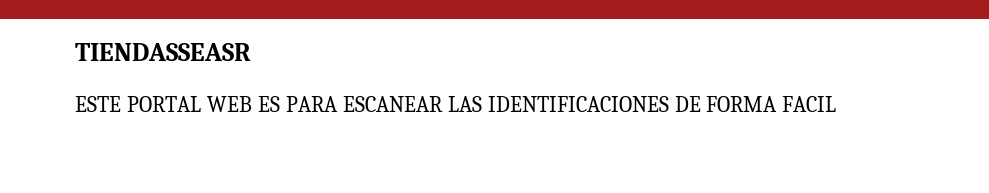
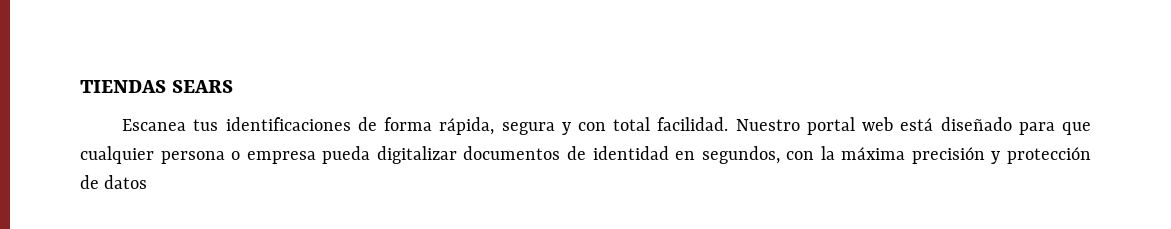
- TIENDASSEASR
- ESTE PORTAL WEB ES PARA ESCANEAR LAS IDENTIFICACIONES DE FORMA FACIL
+ TIENDAS SEARS
+ Escanea tus identificaciones de forma rápida, segura y con total facilidad. Nuestro portal web está diseñado para que cualquier persona o empresa pueda digitalizar documentos de identidad en segundos, con la máxima precisión y protección de datos

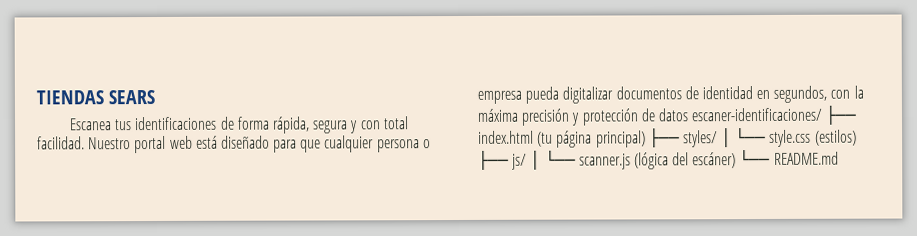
- Nuestro portal web está diseñado para que cualquier persona o empresa pueda digitalizar documentos de identidad en segundos, con la máxima precisión y protección de datos
+ Nuestro portal web está diseñado para que cualquier persona o empresa pueda digitalizar documentos de identidad en segundos, con la máxima precisión y protección de datos escaner-identificaciones/ ├── index.html (tu página principal) ├── styles/ │ └── style.css (estilos) ├── js/ │ └── scanner.js (lógica del escáner) └── README.md

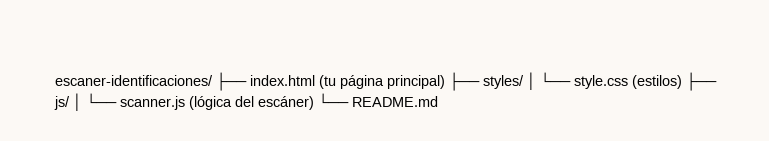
- TIENDAS SEARS
- Escanea tus identificaciones de forma rápida, segura y con total facilidad. Nuestro portal web está diseñado para que cualquier persona o empresa pueda digitalizar documentos de identidad en segundos, con la máxima precisión y protección de datos escaner-identificaciones/ ├── index.html (tu página principal) ├── styles/ │ └── style.css (estilos) ├── js/ │ └── scanner.js (lógica del escáner) └── README.md
+ escaner-identificaciones/ ├── index.html (tu página principal) ├── styles/ │ └── style.css (estilos) ├── js/ │ └── scanner.js (lógica del escáner) └── README.md

